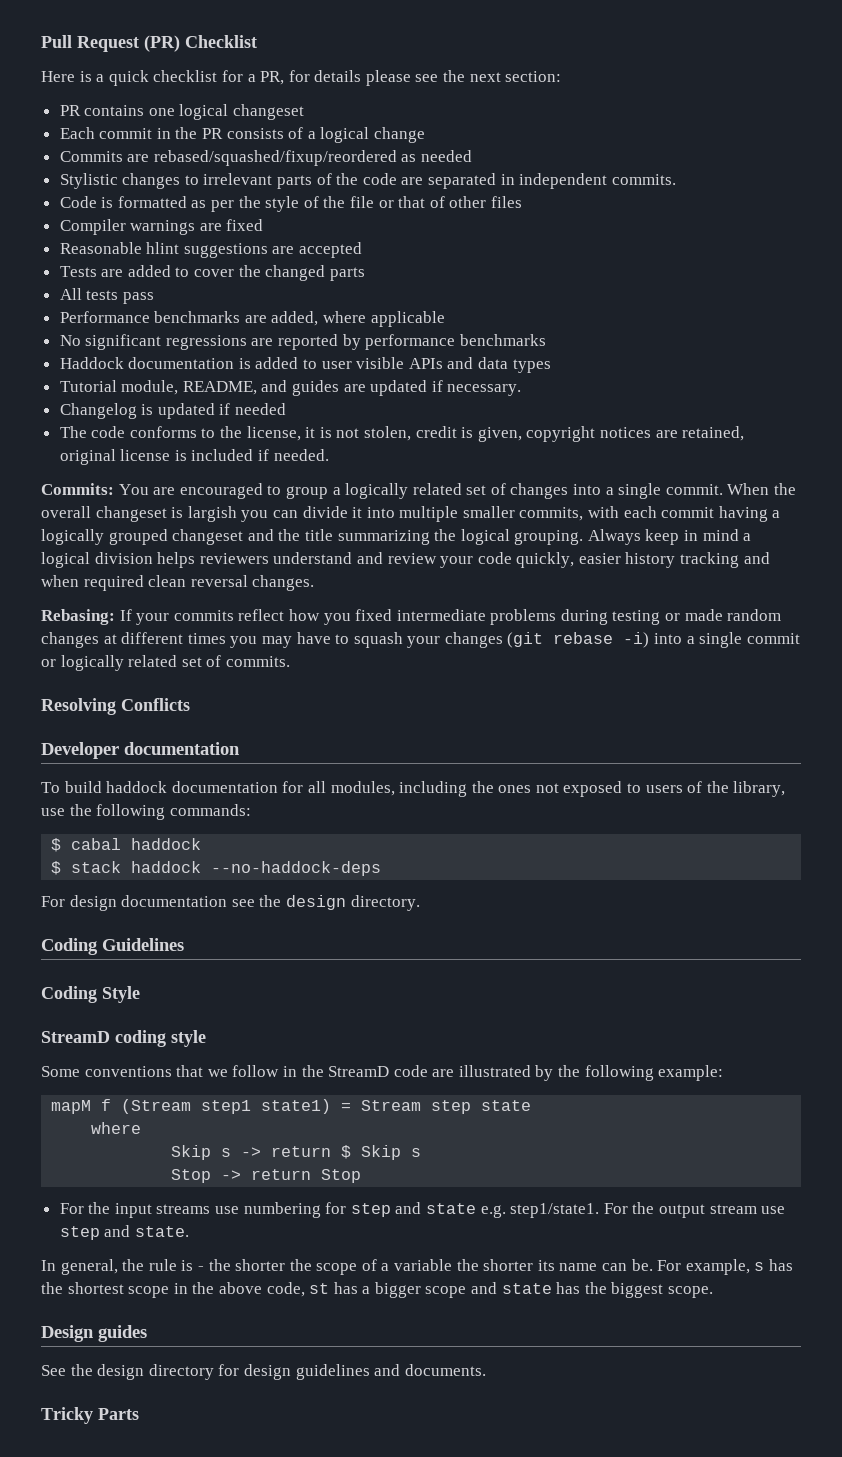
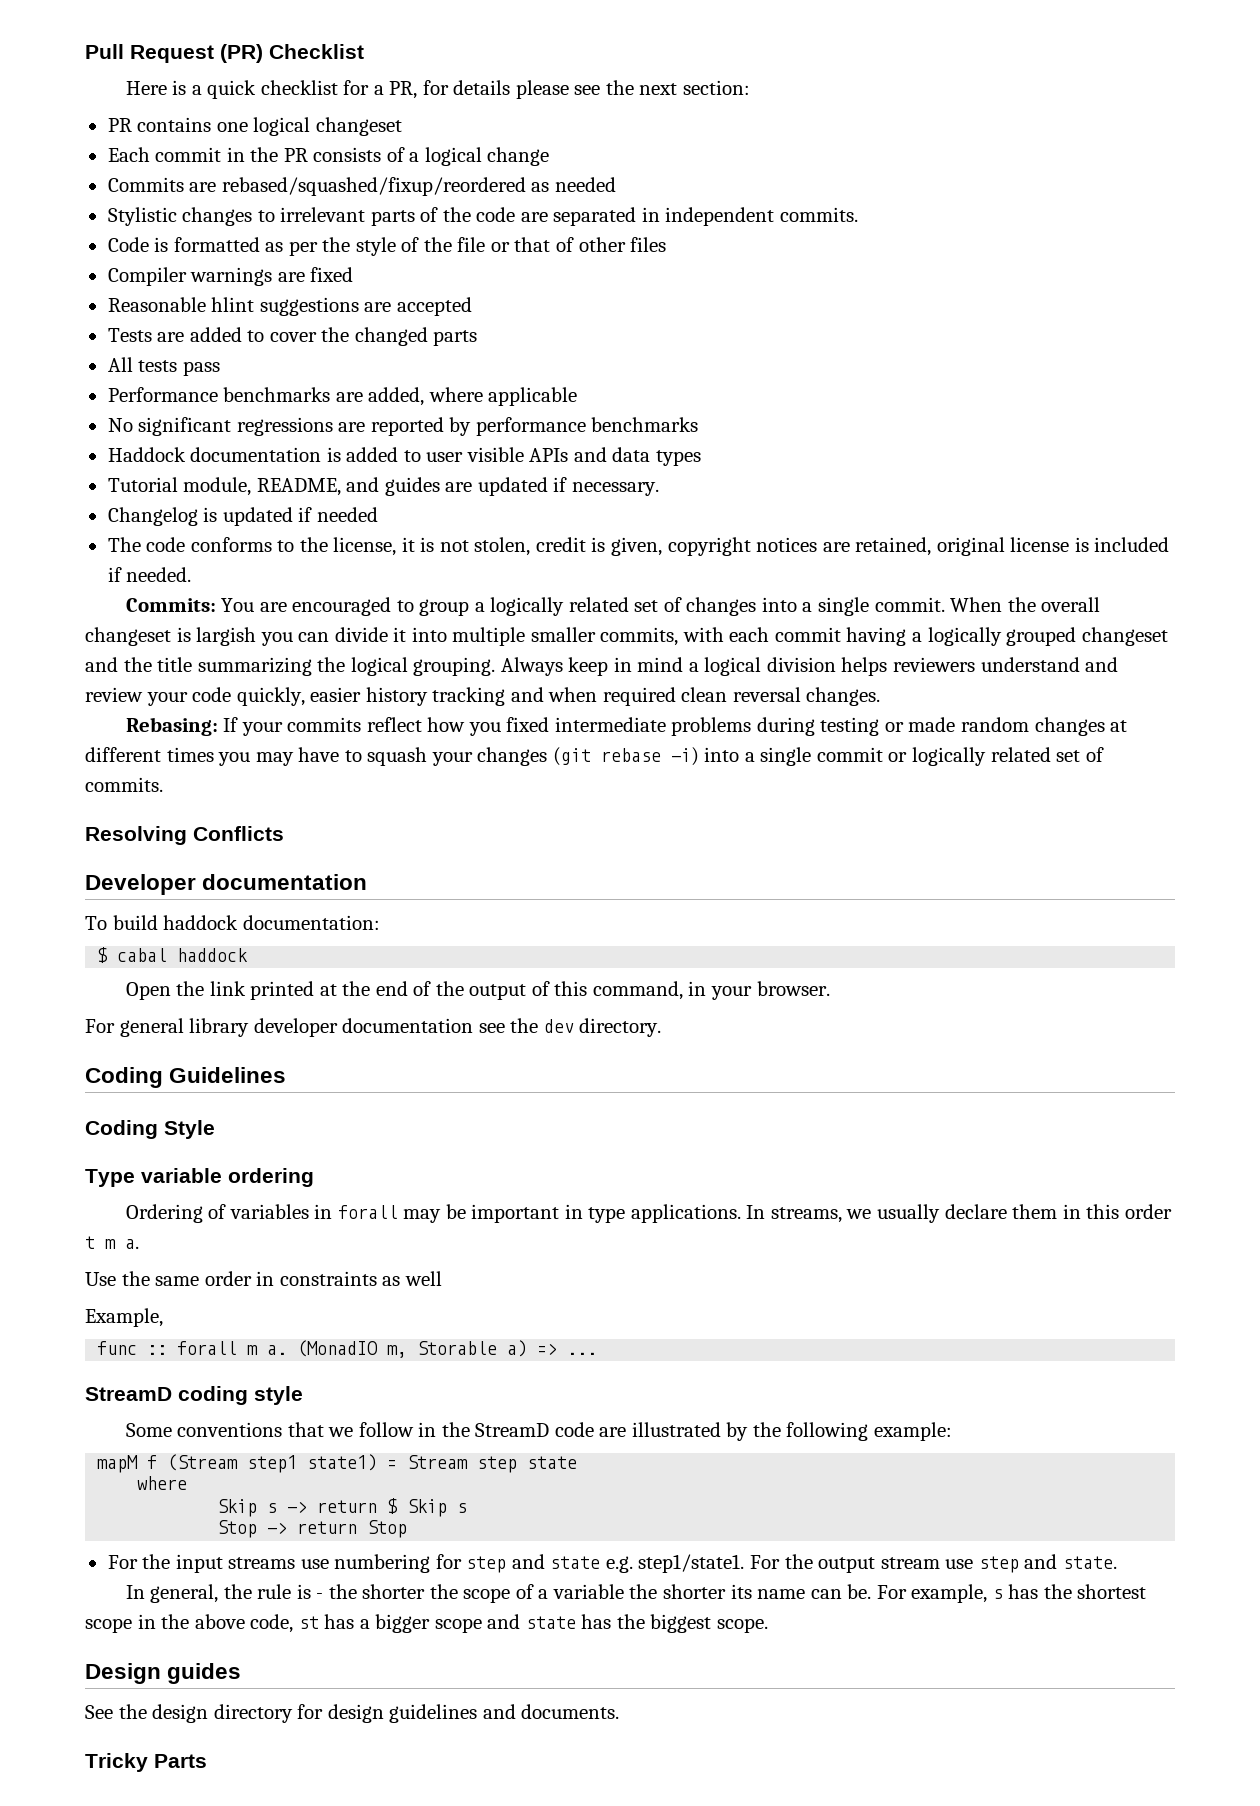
- To build haddock documentation for all modules, including the ones not exposed to users of the library, use the following commands:
+ To build haddock documentation:
  $ cabal haddock
- $ stack haddock --no-haddock-deps
- For design documentation see the design directory.
+ Open the link printed at the end of the output of this command, in your browser.
+ For general library developer documentation see the dev directory.
+ Type variable ordering
+ Ordering of variables in forall may be important in type applications. In streams, we usually declare them in this order t m a.
+ Use the same order in constraints as well
+ Example,
+ func :: forall m a. (MonadIO m, Storable a) => ...

